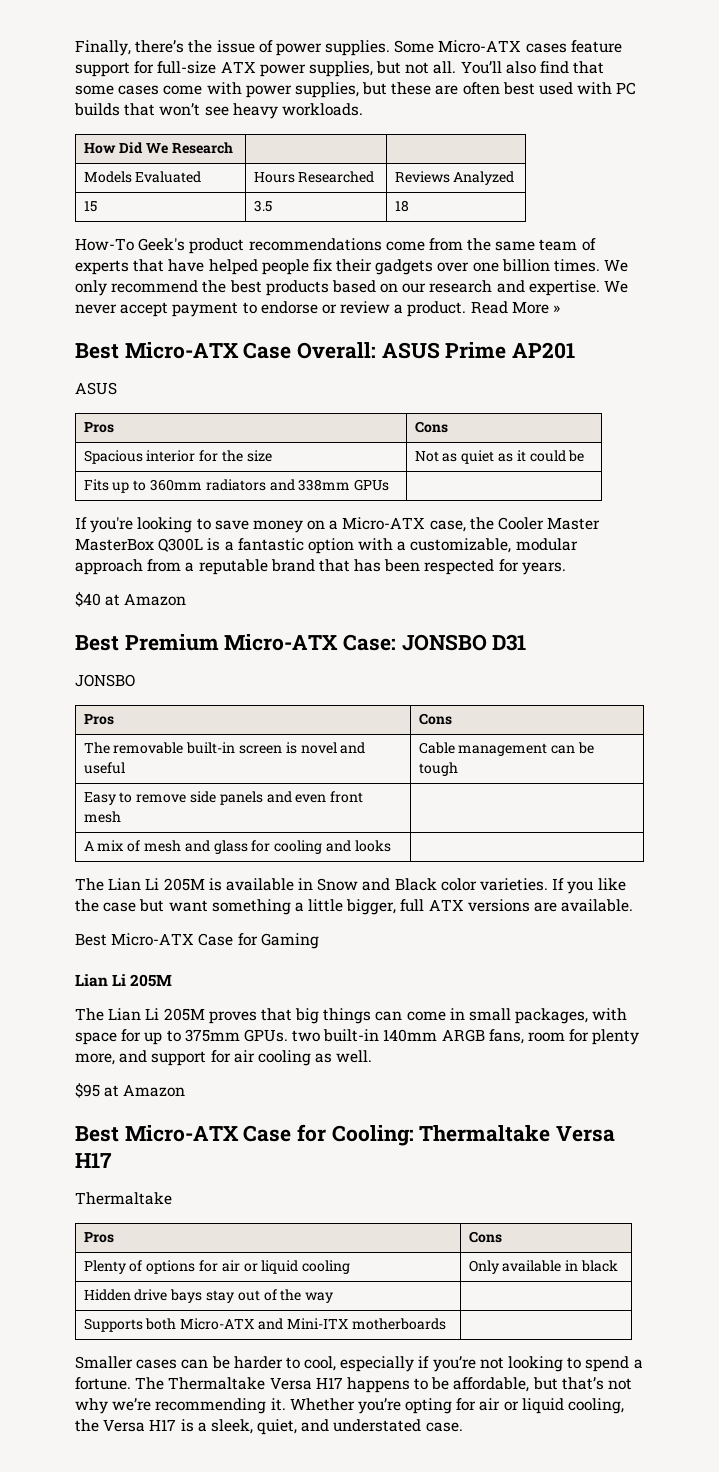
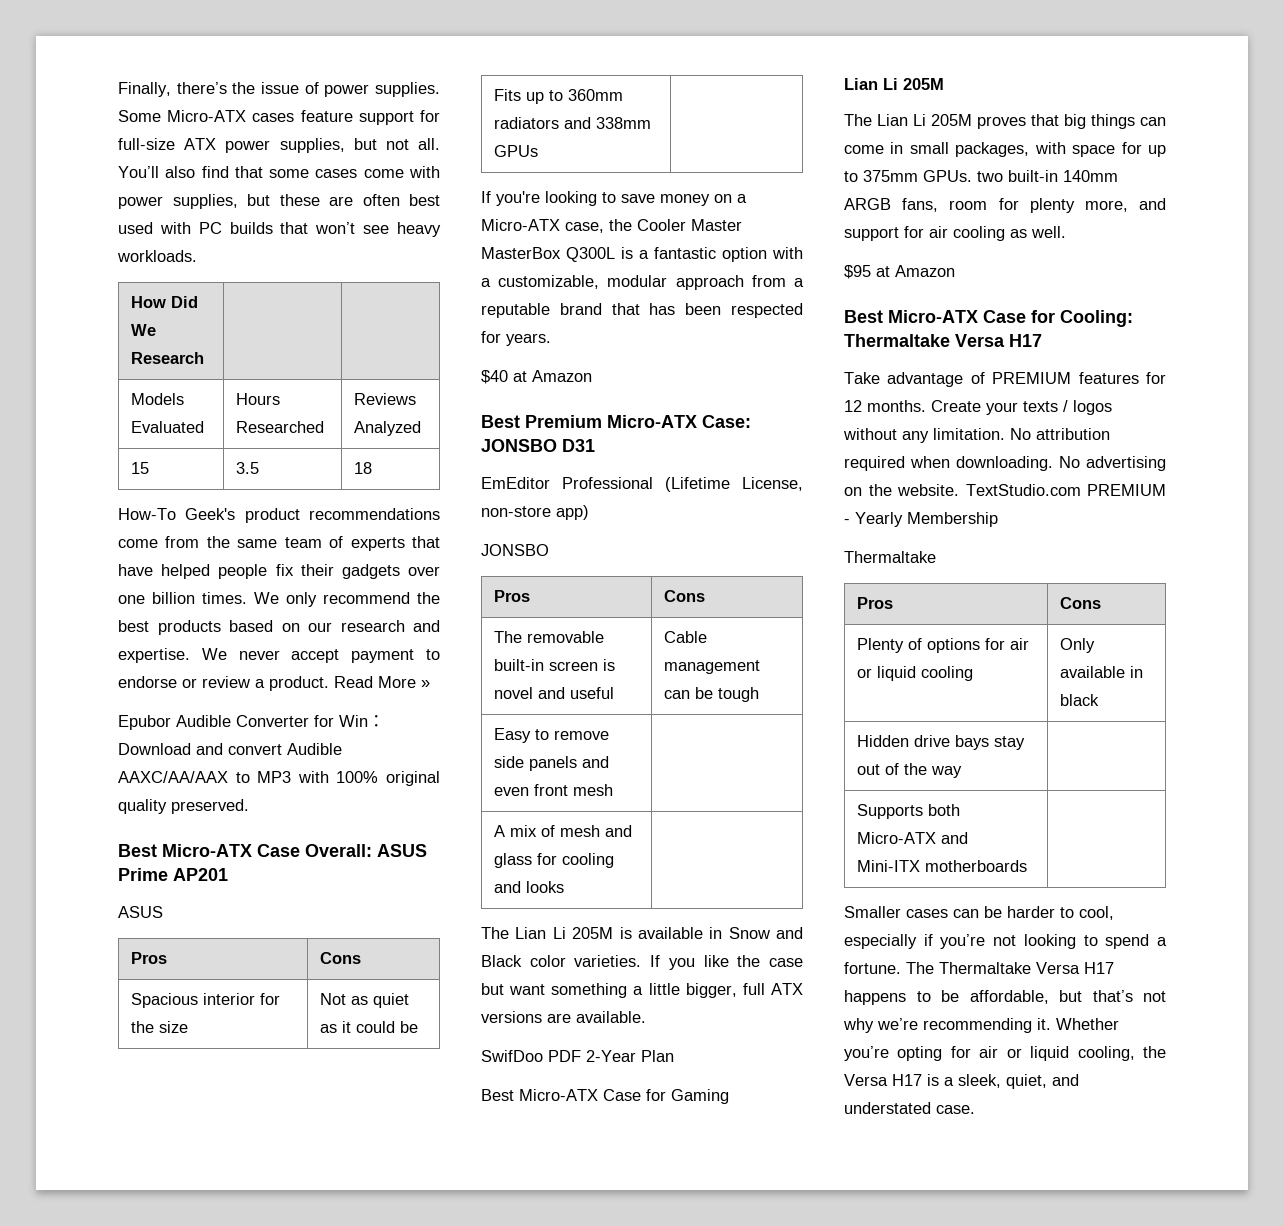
+ Epubor Audible Converter for Win：Download and convert Audible AAXC/AA/AAX to MP3 with 100% original quality preserved.
+ EmEditor Professional (Lifetime License, non-store app)
+ SwifDoo PDF 2-Year Plan
+ Take advantage of PREMIUM features for 12 months. Create your texts / logos without any limitation. No attribution required when downloading. No advertising on the website. TextStudio.com PREMIUM - Yearly Membership

